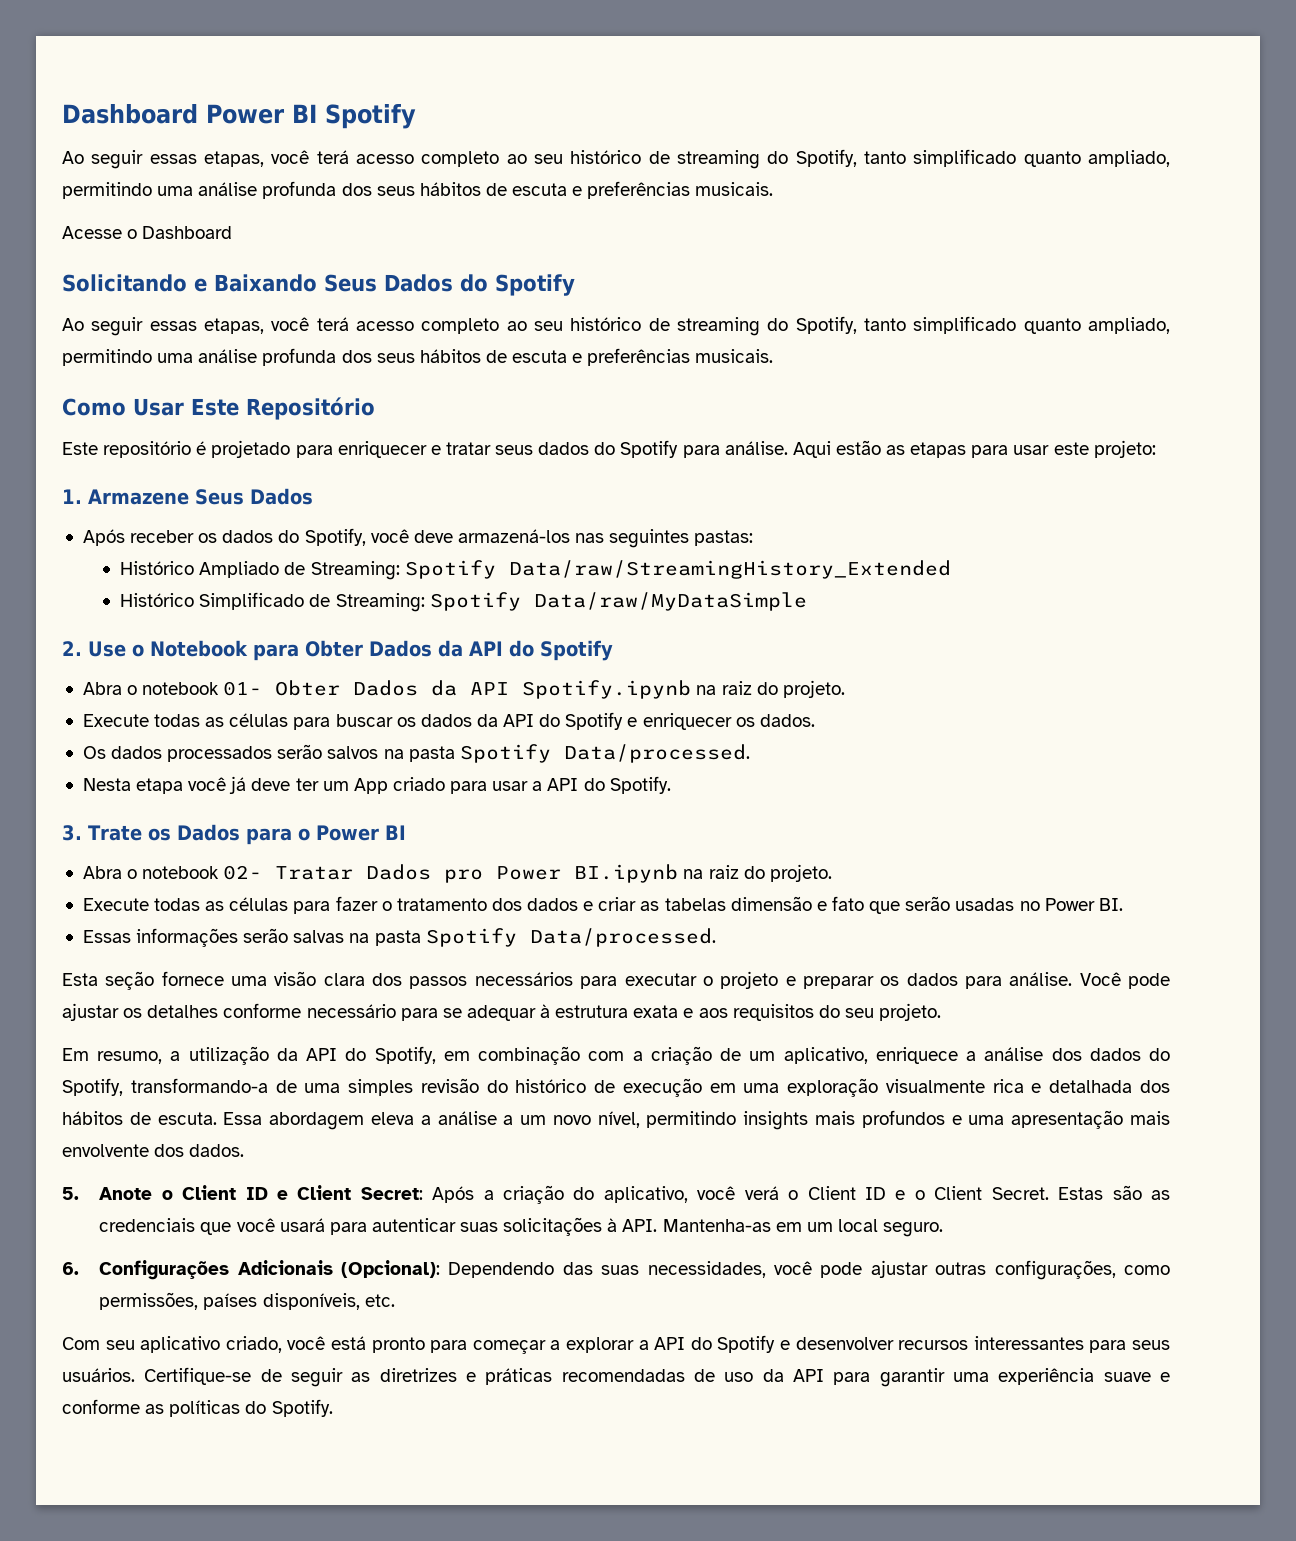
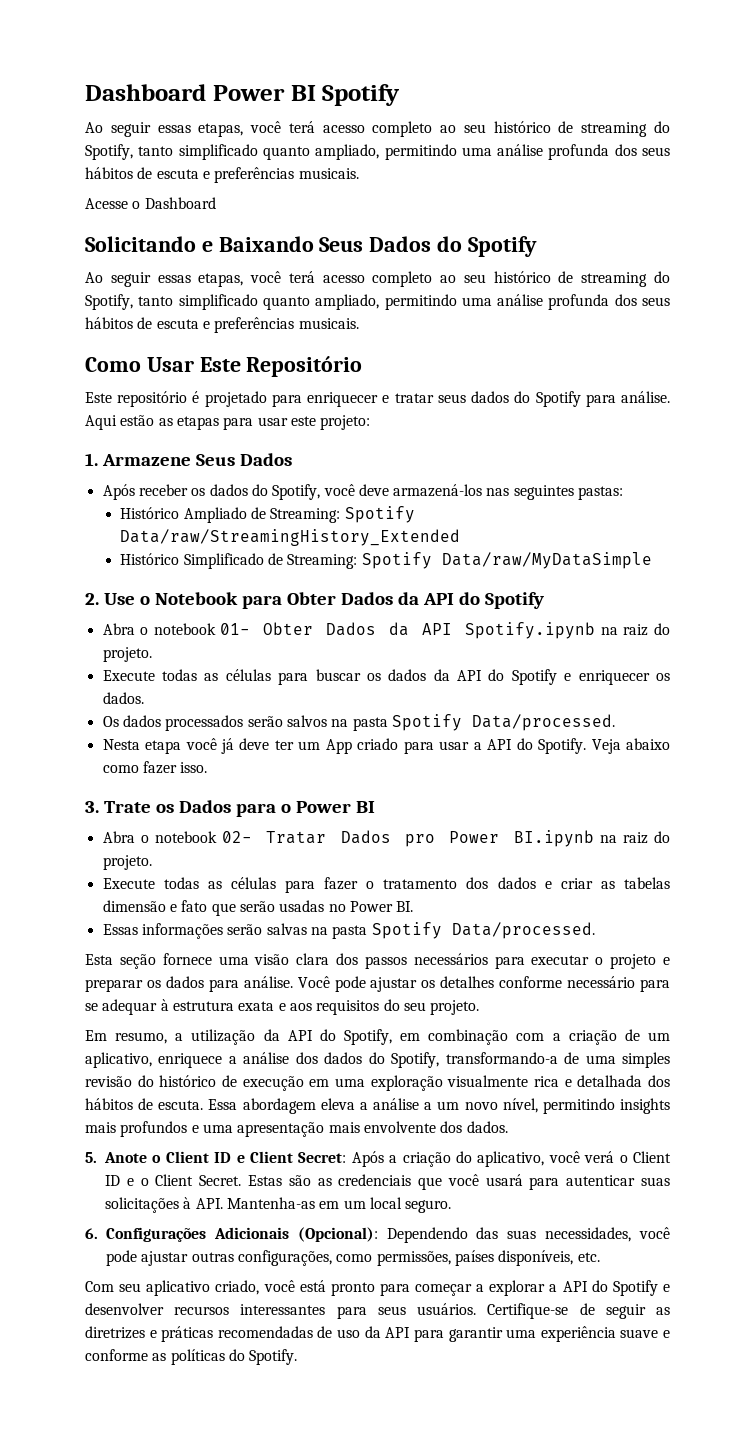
+ Veja abaixo como fazer isso.

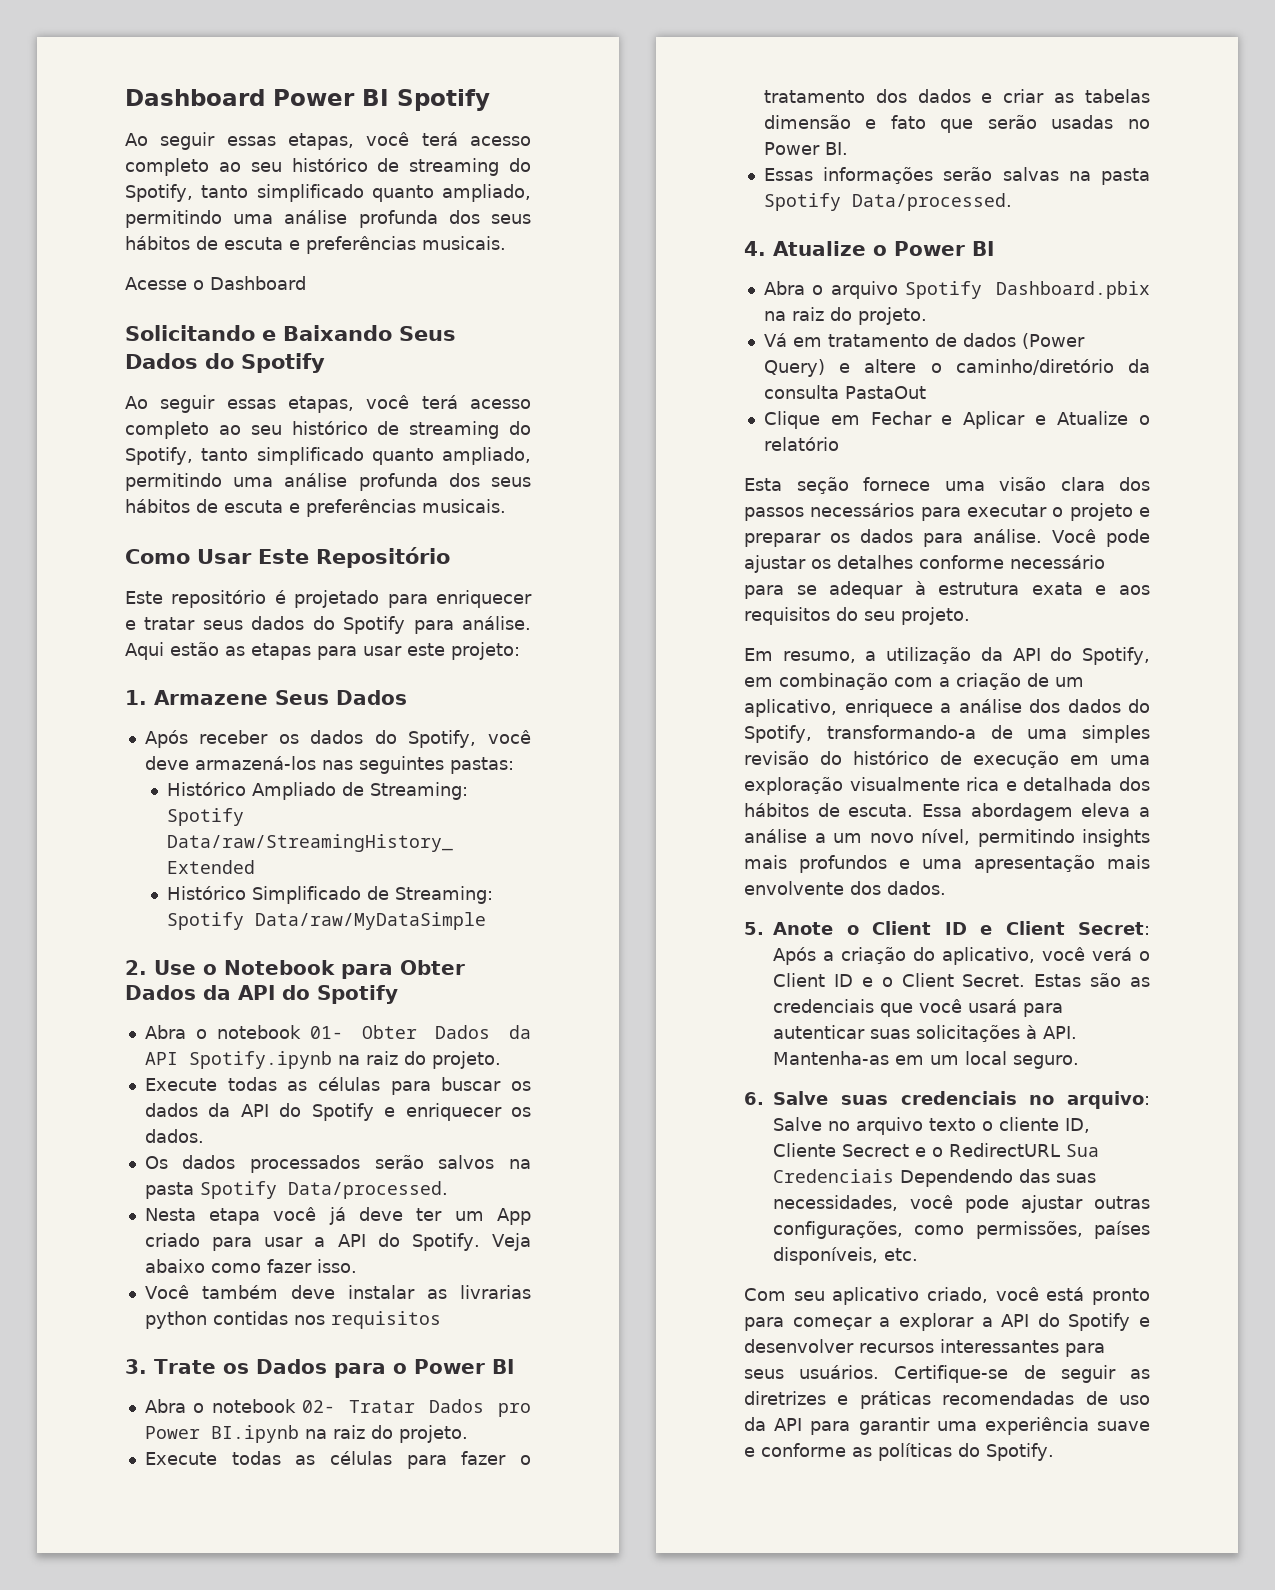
+ Você também deve instalar as livrarias python contidas nos requisitos
+ 4. Atualize o Power BI
+ Abra o arquivo Spotify Dashboard.pbix na raiz do projeto.
+ Vá em tratamento de dados (Power Query) e altere o caminho/diretório da consulta PastaOut
+ Clique em Fechar e Aplicar e Atualize o relatório
- 6. Configurações Adicionais (Opcional): Dependendo das suas necessidades, você pode ajustar outras configurações, como permissões, países disponíveis, etc.
+ 6. Salve suas credenciais no arquivo: Salve no arquivo texto o cliente ID, Cliente Secrect e o RedirectURL Sua Credenciais Dependendo das suas necessidades, você pode ajustar outras configurações, como permissões, países disponíveis, etc.

